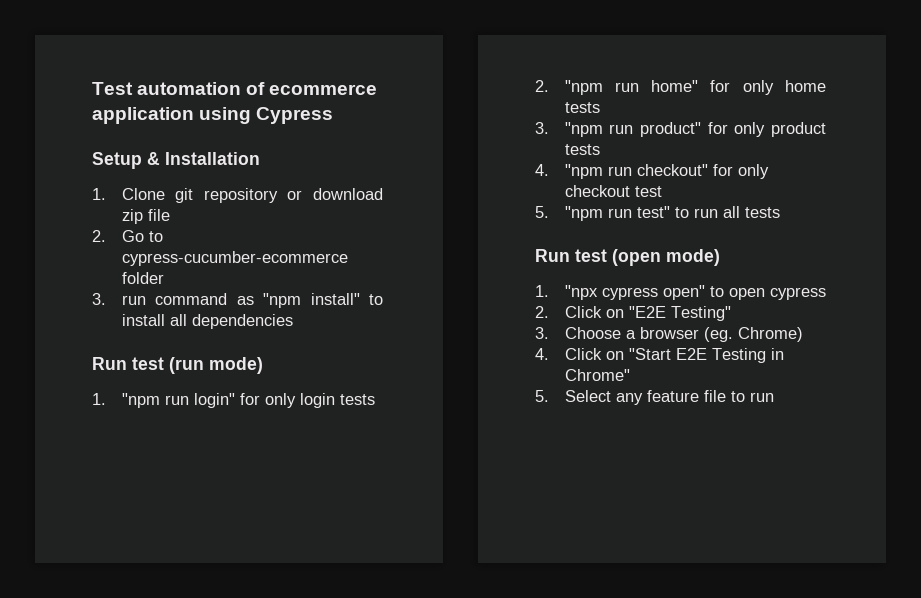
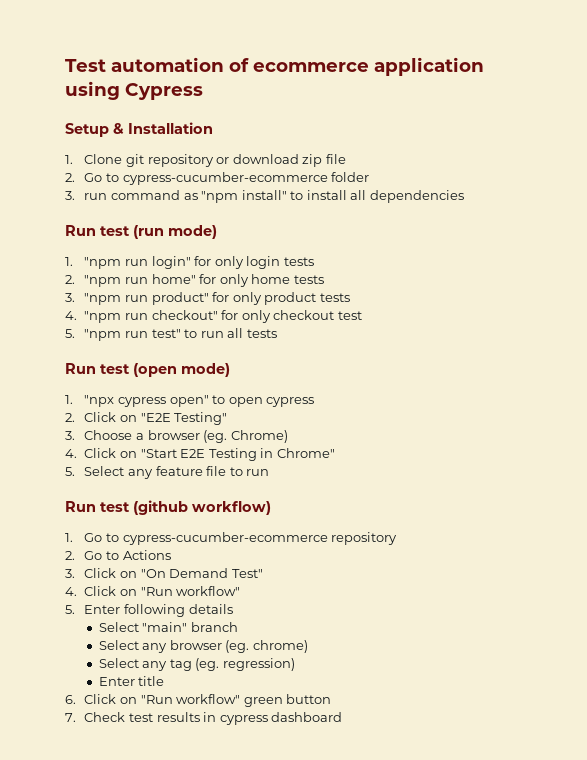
+ Run test (github workflow)
+ 1. Go to cypress-cucumber-ecommerce repository
+ 2. Go to Actions
+ 3. Click on "On Demand Test"
+ 4. Click on "Run workflow"
+ 5. Enter following details
+ Select "main" branch
+ Select any browser (eg. chrome)
+ Select any tag (eg. regression)
+ Enter title
+ 6. Click on "Run workflow" green button
+ 7. Check test results in cypress dashboard

